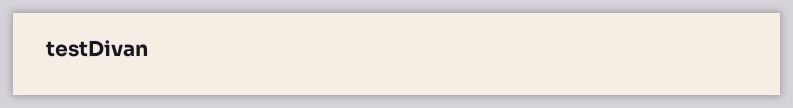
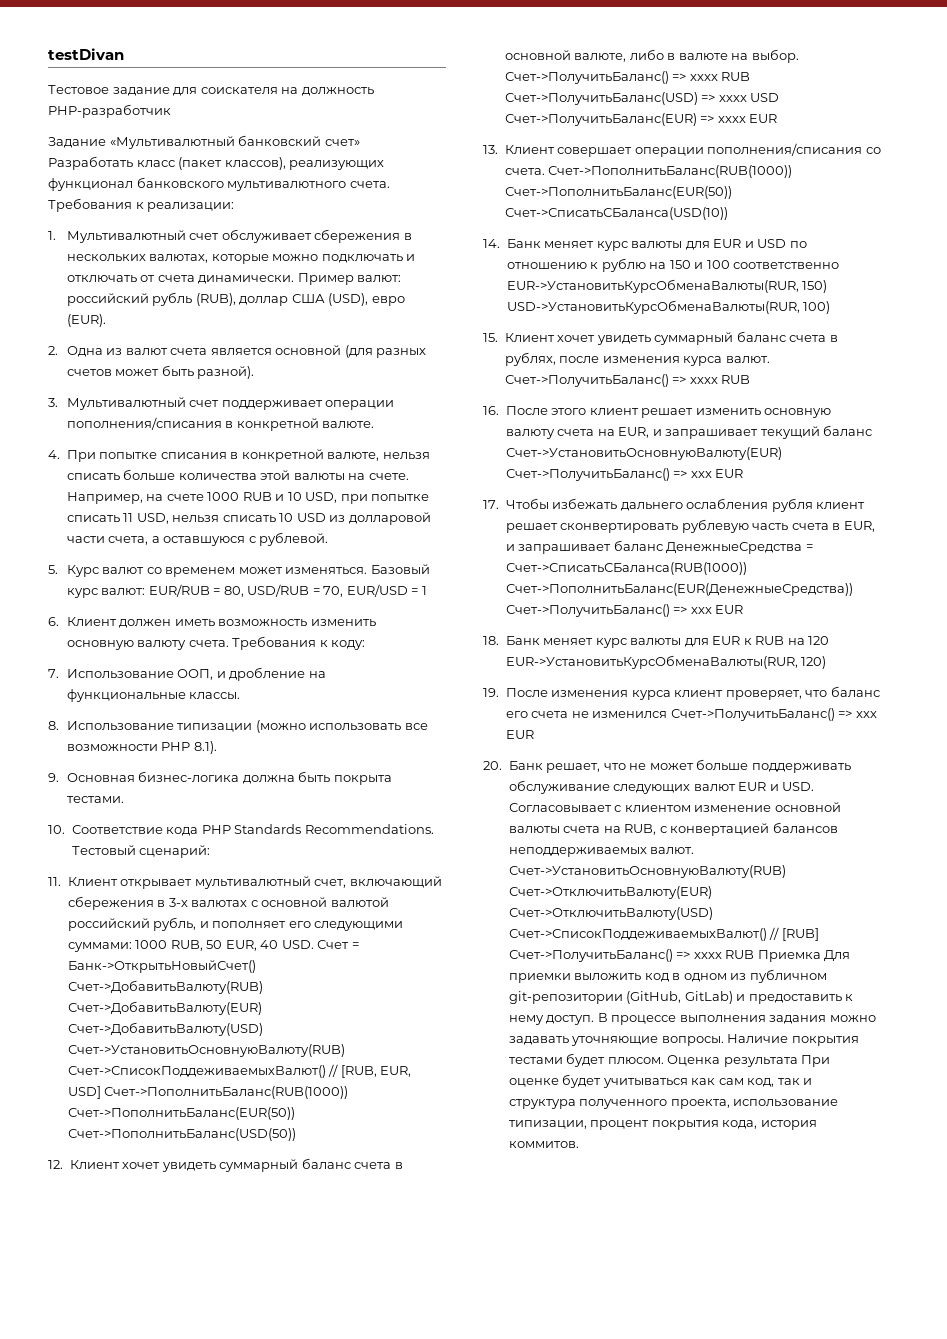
+ Тестовое задание для соискателя на должность PHP-разработчик
+ Задание «Мультивалютный банковский счет» Разработать класс (пакет классов), реализующих функционал банковского мультивалютного счета. Требования к реализации:
+ 1. Мультивалютный счет обслуживает сбережения в нескольких валютах, которые можно подключать и отключать от счета динамически. Пример валют: российский рубль (RUB), доллар США (USD), евро (EUR).
+ 2. Одна из валют счета является основной (для разных счетов может быть разной).
+ 3. Мультивалютный счет поддерживает операции пополнения/списания в конкретной валюте.
+ 4. При попытке списания в конкретной валюте, нельзя списать больше количества этой валюты на счете. Например, на счете 1000 RUB и 10 USD, при попытке списать 11 USD, нельзя списать 10 USD из долларовой части счета, а оставшуюся с рублевой.
+ 5. Курс валют со временем может изменяться. Базовый курс валют: EUR/RUB = 80, USD/RUB = 70, EUR/USD = 1
+ 6. Клиент должен иметь возможность изменить основную валюту счета. Требования к коду:
+ 7. Использование ООП, и дробление на функциональные классы.
+ 8. Использование типизации (можно использовать все возможности PHP 8.1).
+ 9. Основная бизнес-логика должна быть покрыта тестами.
+ 10. Соответствие кода PHP Standards Recommendations. Тестовый сценарий:
+ 11. Клиент открывает мультивалютный счет, включающий сбережения в 3-х валютах с основной валютой российский рубль, и пополняет его следующими суммами: 1000 RUB, 50 EUR, 40 USD. Счет = Банк->ОткрытьНовыйСчет() Счет->ДобавитьВалюту(RUB) Счет->ДобавитьВалюту(EUR) Счет->ДобавитьВалюту(USD) Счет->УстановитьОсновнуюВалюту(RUB) Счет->СписокПоддеживаемыхВалют() // [RUB, EUR, USD] Счет->ПополнитьБаланс(RUB(1000)) Счет->ПополнитьБаланс(EUR(50)) Счет->ПополнитьБаланс(USD(50))
+ 12. Клиент хочет увидеть суммарный баланс счета в основной валюте, либо в валюте на выбор. Счет->ПолучитьБаланс() => xxxx RUB Счет->ПолучитьБаланс(USD) => xxxx USD Счет->ПолучитьБаланс(EUR) => xxxx EUR
+ 13. Клиент совершает операции пополнения/списания со счета. Счет->ПополнитьБаланс(RUB(1000)) Счет->ПополнитьБаланс(EUR(50)) Счет->СписатьСБаланса(USD(10))
+ 14. Банк меняет курс валюты для EUR и USD по отношению к рублю на 150 и 100 соответственно EUR->УстановитьКурсОбменаВалюты(RUR, 150) USD->УстановитьКурсОбменаВалюты(RUR, 100)
+ 15. Клиент хочет увидеть суммарный баланс счета в рублях, после изменения курса валют. Счет->ПолучитьБаланс() => xxxx RUB
+ 16. После этого клиент решает изменить основную валюту счета на EUR, и запрашивает текущий баланс Счет->УстановитьОсновнуюВалюту(EUR) Счет->ПолучитьБаланс() => xxx EUR
+ 17. Чтобы избежать дальнего ослабления рубля клиент решает сконвертировать рублевую часть счета в EUR, и запрашивает баланс ДенежныеСредства = Счет->СписатьСБаланса(RUB(1000)) Счет->ПополнитьБаланс(EUR(ДенежныеСредства)) Счет->ПолучитьБаланс() => xxx EUR
+ 18. Банк меняет курс валюты для EUR к RUB на 120 EUR->УстановитьКурсОбменаВалюты(RUR, 120)
+ 19. После изменения курса клиент проверяет, что баланс его счета не изменился Счет->ПолучитьБаланс() => xxx EUR
+ 20. Банк решает, что не может больше поддерживать обслуживание следующих валют EUR и USD. Согласовывает с клиентом изменение основной валюты счета на RUB, с конвертацией балансов неподдерживаемых валют. Счет->УстановитьОсновнуюВалюту(RUB) Счет->ОтключитьВалюту(EUR) Счет->ОтключитьВалюту(USD) Счет->СписокПоддеживаемыхВалют() // [RUB] Счет->ПолучитьБаланс() => xxxx RUB Приемка Для приемки выложить код в одном из публичном git-репозитории (GitHub, GitLab) и предоставить к нему доступ. В процессе выполнения задания можно задавать уточняющие вопросы. Наличие покрытия тестами будет плюсом. Оценка результата При оценке будет учитываться как сам код, так и структура полученного проекта, использование типизации, процент покрытия кода, история коммитов.

